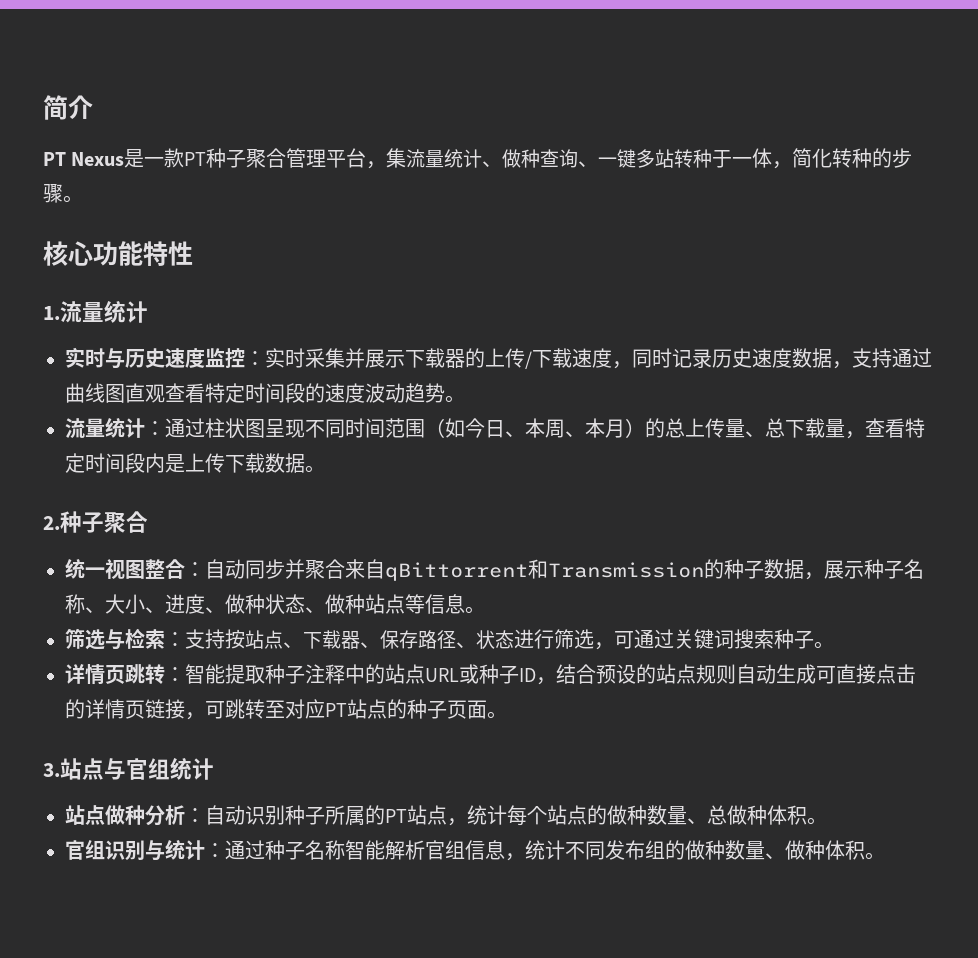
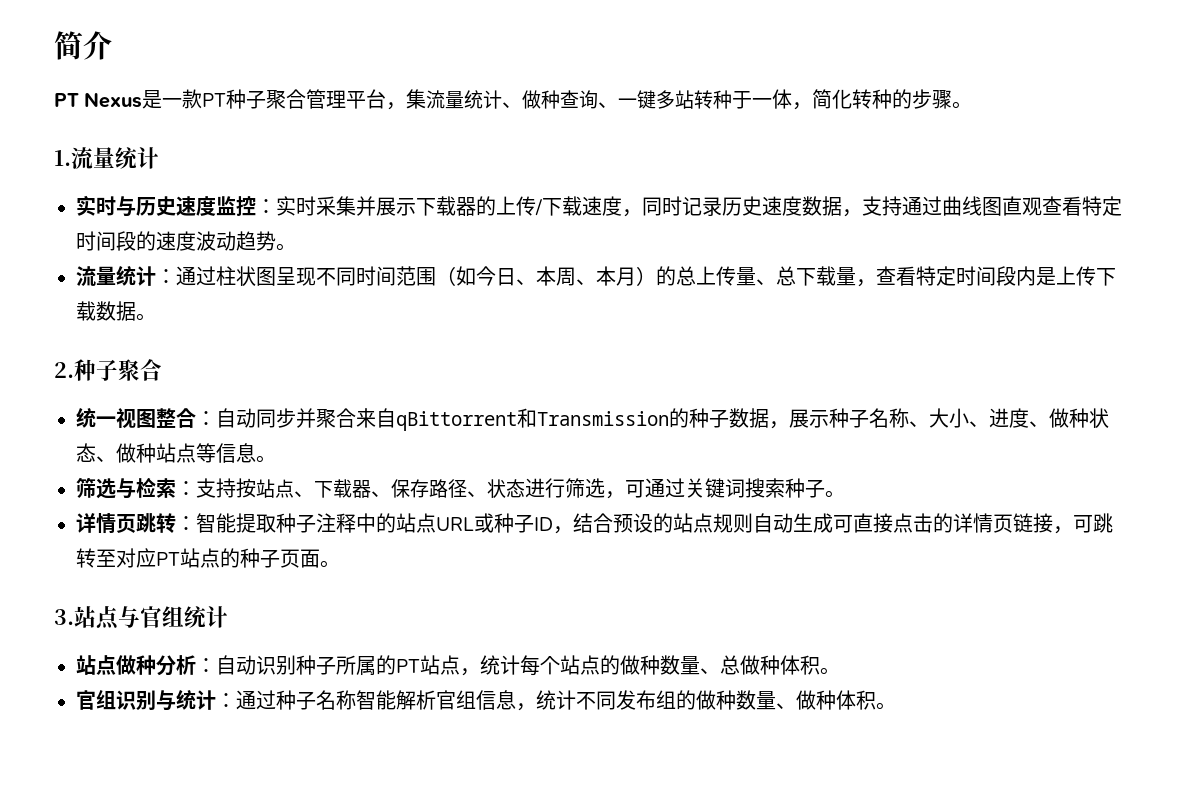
- 核心功能特性

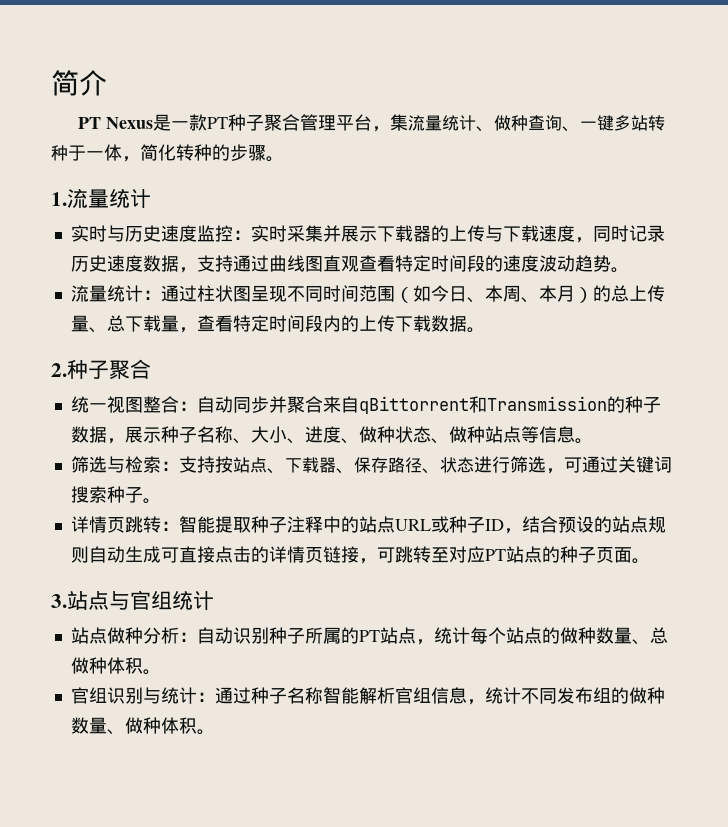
- 实时与历史速度监控：实时采集并展示下载器的上传/下载速度，同时记录历史速度数据，支持通过曲线图直观查看特定时间段的速度波动趋势。
+ 实时与历史速度监控：实时采集并展示下载器的上传与下载速度，同时记录历史速度数据，支持通过曲线图直观查看特定时间段的速度波动趋势。
- 流量统计：通过柱状图呈现不同时间范围（如今日、本周、本月）的总上传量、总下载量，查看特定时间段内是上传下载数据。
+ 流量统计：通过柱状图呈现不同时间范围（如今日、本周、本月）的总上传量、总下载量，查看特定时间段内的上传下载数据。

